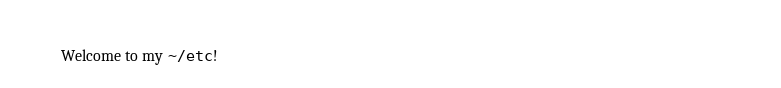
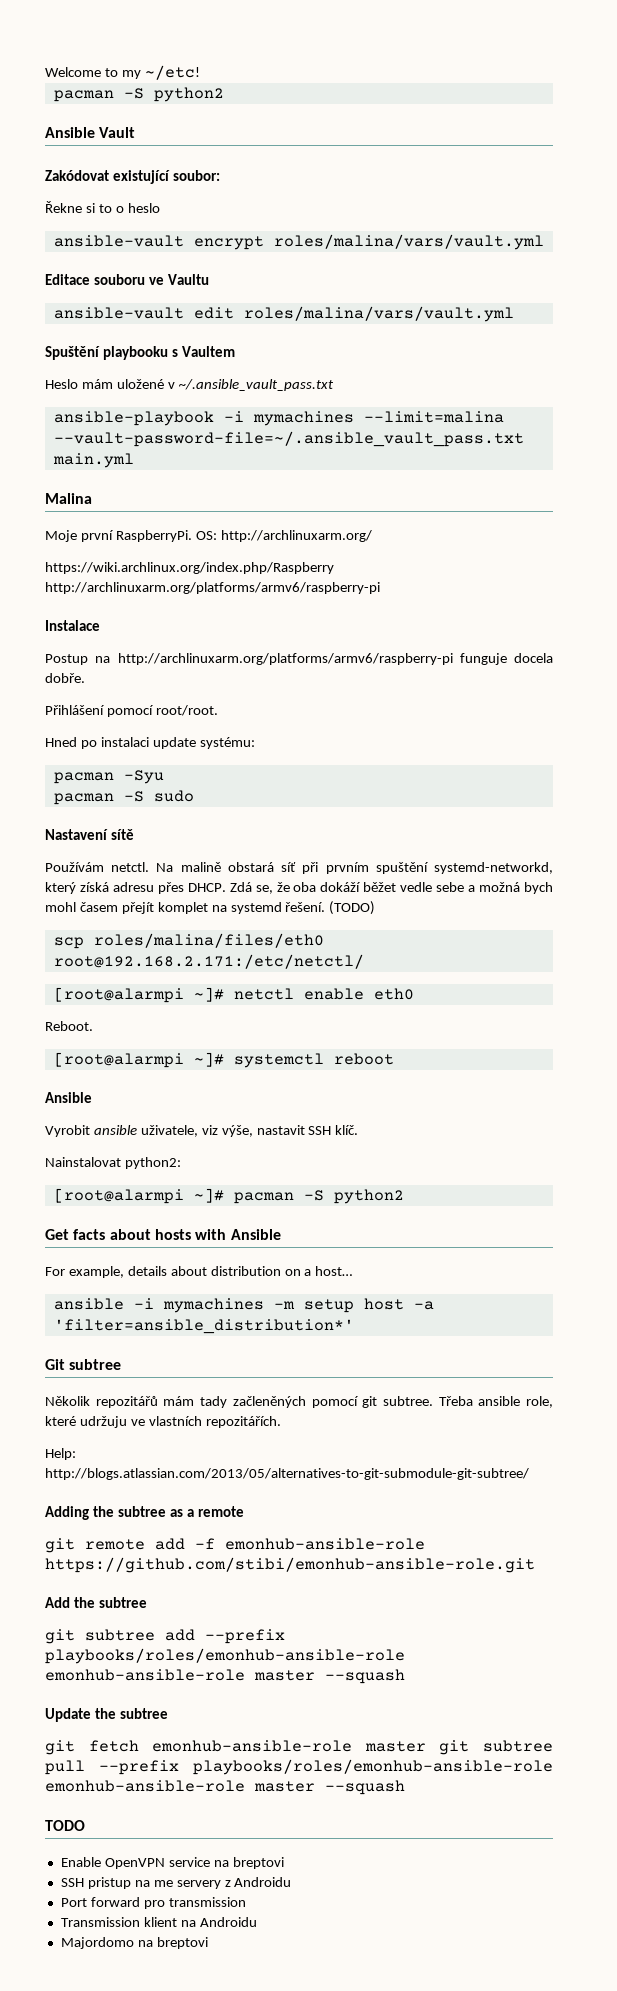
  Welcome to my ~/etc!
+ pacman -S python2
+ Ansible Vault
+ Zakódovat existující soubor:
+ Řekne si to o heslo
+ ansible-vault encrypt roles/malina/vars/vault.yml
+ Editace souboru ve Vaultu
+ ansible-vault edit roles/malina/vars/vault.yml
+ Spuštění playbooku s Vaultem
+ Heslo mám uložené v ~/.ansible_vault_pass.txt
+ ansible-playbook -i mymachines --limit=malina --vault-password-file=~/.ansible_vault_pass.txt main.yml
+ Malina
+ Moje první RaspberryPi. OS: http://archlinuxarm.org/
+ https://wiki.archlinux.org/index.php/Raspberry http://archlinuxarm.org/platforms/armv6/raspberry-pi
+ Instalace
+ Postup na http://archlinuxarm.org/platforms/armv6/raspberry-pi funguje docela dobře.
+ Přihlášení pomocí root/root.
+ Hned po instalaci update systému:
+ pacman -Syu
+ pacman -S sudo
+ Nastavení sítě
+ Používám netctl. Na malině obstará síť při prvním spuštění systemd-networkd, který získá adresu přes DHCP. Zdá se, že oba dokáží běžet vedle sebe a možná bych mohl časem přejít komplet na systemd řešení. (TODO)
+ scp roles/malina/files/eth0 root@192.168.2.171:/etc/netctl/
+ [root@alarmpi ~]# netctl enable eth0
+ Reboot.
+ [root@alarmpi ~]# systemctl reboot
+ Ansible
+ Vyrobit ansible uživatele, viz výše, nastavit SSH klíč.
+ Nainstalovat python2:
+ [root@alarmpi ~]# pacman -S python2
+ Get facts about hosts with Ansible
+ For example, details about distribution on a host…
+ ansible -i mymachines -m setup host -a 'filter=ansible_distribution*'
+ Git subtree
+ Několik repozitářů mám tady začleněných pomocí git subtree. Třeba ansible role, které udržuju ve vlastních repozitářích.
+ Help: http://blogs.atlassian.com/2013/05/alternatives-to-git-submodule-git-subtree/
+ Adding the subtree as a remote
+ git remote add -f emonhub-ansible-role https://github.com/stibi/emonhub-ansible-role.git
+ Add the subtree
+ git subtree add --prefix playbooks/roles/emonhub-ansible-role emonhub-ansible-role master --squash
+ Update the subtree
+ git fetch emonhub-ansible-role master git subtree pull --prefix playbooks/roles/emonhub-ansible-role emonhub-ansible-role master --squash
+ TODO
+ Enable OpenVPN service na breptovi
+ SSH pristup na me servery z Androidu
+ Port forward pro transmission
+ Transmission klient na Androidu
+ Majordomo na breptovi

